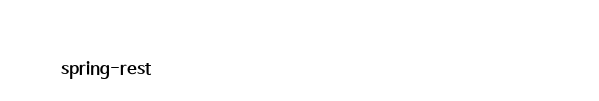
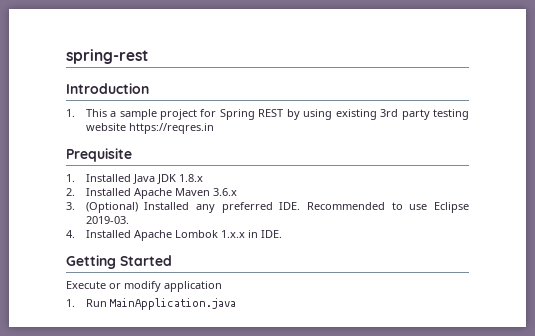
+ Introduction
+ 1. This a sample project for Spring REST by using existing 3rd party testing website https://reqres.in
+ Prequisite
+ 1. Installed Java JDK 1.8.x
+ 2. Installed Apache Maven 3.6.x
+ 3. (Optional) Installed any preferred IDE. Recommended to use Eclipse 2019-03.
+ 4. Installed Apache Lombok 1.x.x in IDE.
+ Getting Started
+ Execute or modify application
+ 1. Run MainApplication.java

